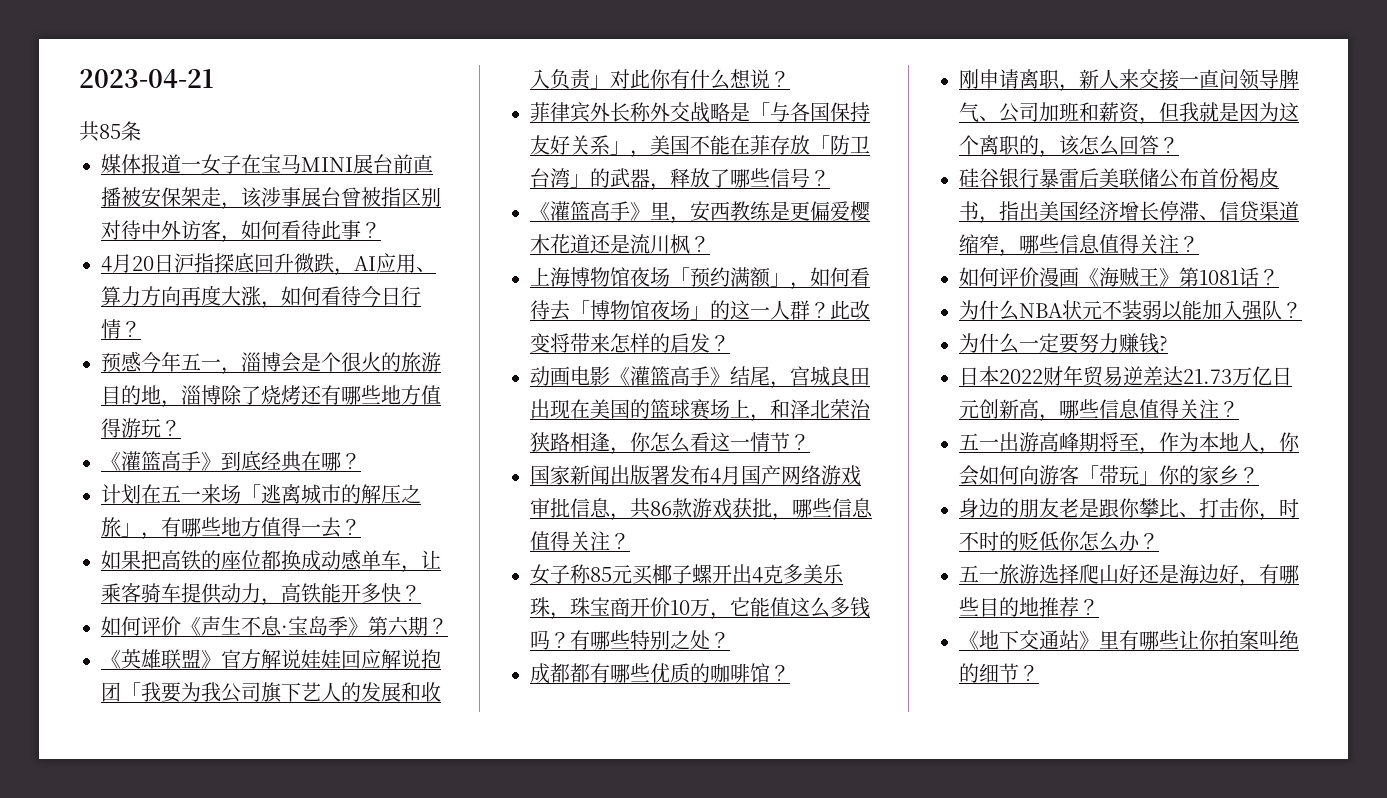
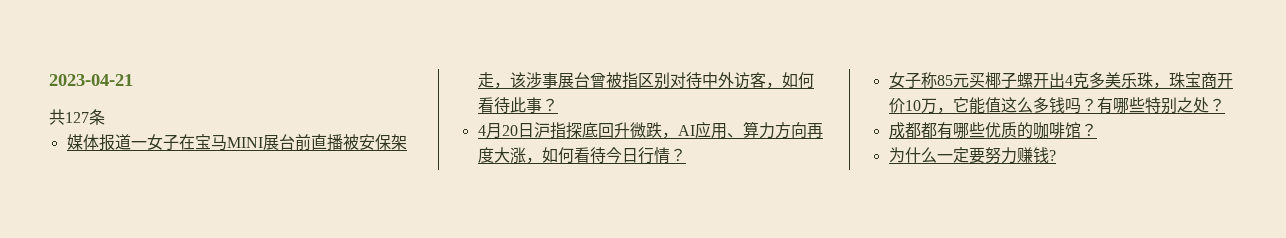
- 共85条
+ 共127条
- 预感今年五一，淄博会是个很火的旅游目的地，淄博除了烧烤还有哪些地方值得游玩？
- 《灌篮高手》到底经典在哪？
- 计划在五一来场「逃离城市的解压之旅」，有哪些地方值得一去？
- 如果把高铁的座位都换成动感单车，让乘客骑车提供动力，高铁能开多快？
- 如何评价《声生不息·宝岛季》第六期？
- 《英雄联盟》官方解说娃娃回应解说抱团「我要为我公司旗下艺人的发展和收入负责」对此你有什么想说？
- 菲律宾外长称外交战略是「与各国保持友好关系」，美国不能在菲存放「防卫台湾」的武器，释放了哪些信号？
- 《灌篮高手》里，安西教练是更偏爱樱木花道还是流川枫？
- 上海博物馆夜场「预约满额」，如何看待去「博物馆夜场」的这一人群？此改变将带来怎样的启发？
- 动画电影《灌篮高手》结尾，宫城良田出现在美国的篮球赛场上，和泽北荣治狭路相逢，你怎么看这一情节？
- 国家新闻出版署发布4月国产网络游戏审批信息，共86款游戏获批，哪些信息值得关注？
- 刚申请离职，新人来交接一直问领导脾气、公司加班和薪资，但我就是因为这个离职的，该怎么回答？
- 硅谷银行暴雷后美联储公布首份褐皮书，指出美国经济增长停滞、信贷渠道缩窄，哪些信息值得关注？
- 如何评价漫画《海贼王》第1081话？
- 为什么NBA状元不装弱以能加入强队？
- 日本2022财年贸易逆差达21.73万亿日元创新高，哪些信息值得关注？
- 五一出游高峰期将至，作为本地人，你会如何向游客「带玩」你的家乡？
- 身边的朋友老是跟你攀比、打击你，时不时的贬低你怎么办？
- 五一旅游选择爬山好还是海边好，有哪些目的地推荐？
- 《地下交通站》里有哪些让你拍案叫绝的细节？

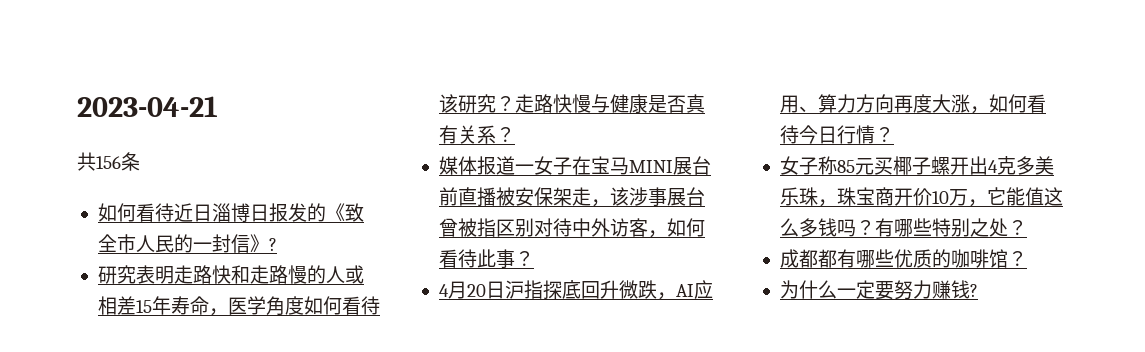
- 共127条
+ 共156条
+ 如何看待近日淄博日报发的《致全市人民的一封信》?
+ 研究表明走路快和走路慢的人或相差15年寿命，医学角度如何看待该研究？走路快慢与健康是否真有关系？

